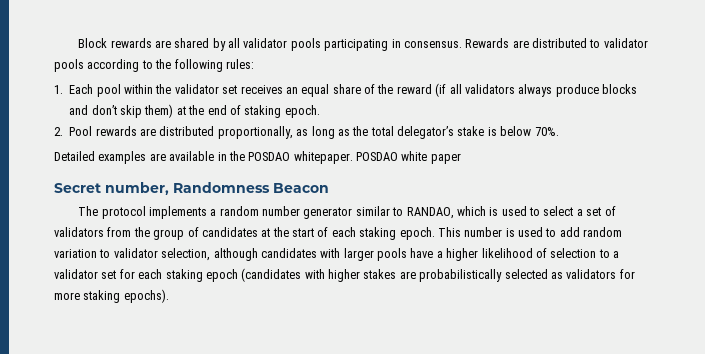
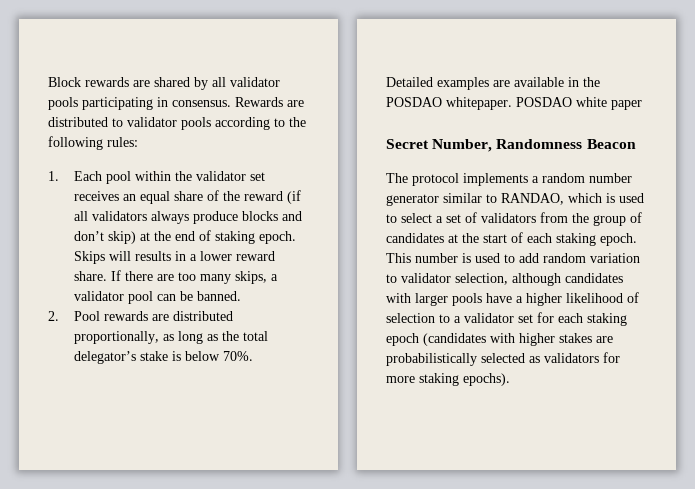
- 1. Each pool within the validator set receives an equal share of the reward (if all validators always produce blocks and don’t skip them) at the end of staking epoch.
+ 1. Each pool within the validator set receives an equal share of the reward (if all validators always produce blocks and don’t skip) at the end of staking epoch. Skips will results in a lower reward share. If there are too many skips, a validator pool can be banned.
- Secret number, Randomness Beacon
+ Secret Number, Randomness Beacon

